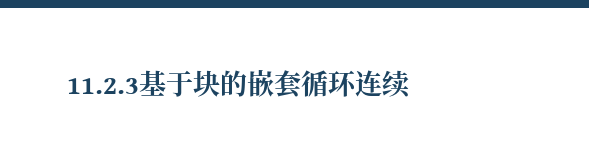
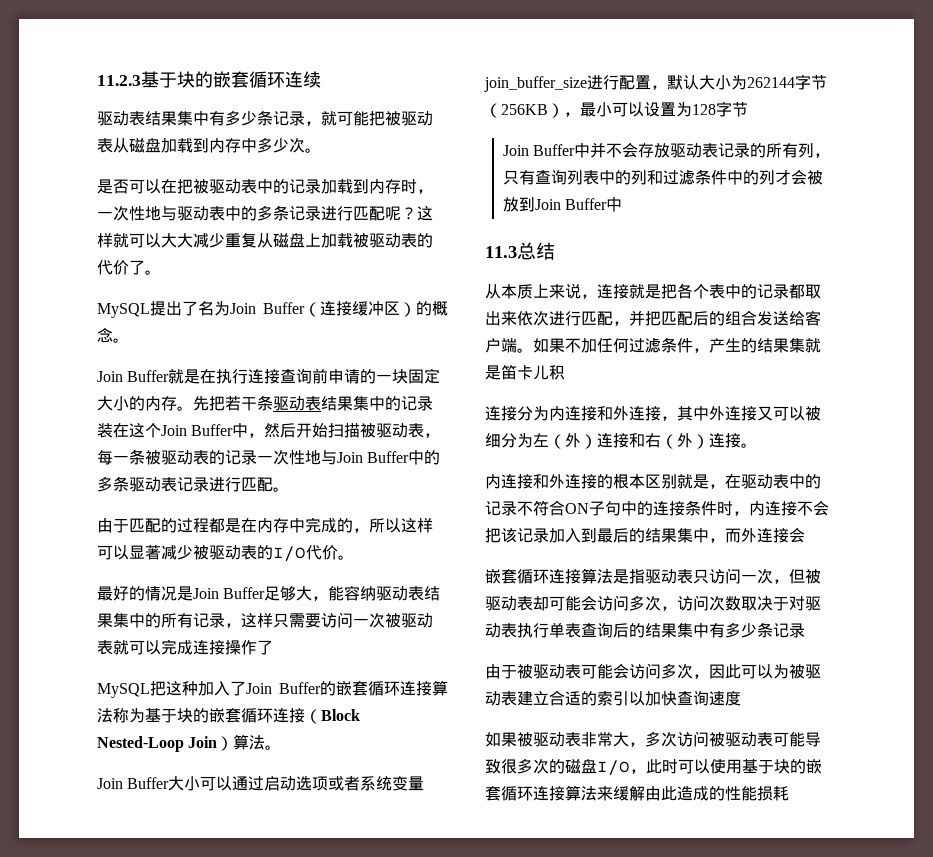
+ 驱动表结果集中有多少条记录，就可能把被驱动表从磁盘加载到内存中多少次。
+ 是否可以在把被驱动表中的记录加载到内存时，一次性地与驱动表中的多条记录进行匹配呢？这样就可以大大减少重复从磁盘上加载被驱动表的代价了。
+ MySQL提出了名为Join Buffer（连接缓冲区）的概念。
+ Join Buffer就是在执行连接查询前申请的一块固定大小的内存。先把若干条驱动表结果集中的记录装在这个Join Buffer中，然后开始扫描被驱动表，每一条被驱动表的记录一次性地与Join Buffer中的多条驱动表记录进行匹配。
+ 由于匹配的过程都是在内存中完成的，所以这样可以显著减少被驱动表的I/O代价。
+ 最好的情况是Join Buffer足够大，能容纳驱动表结果集中的所有记录，这样只需要访问一次被驱动表就可以完成连接操作了
+ MySQL把这种加入了Join Buffer的嵌套循环连接算法称为基于块的嵌套循环连接（Block Nested-Loop Join）算法。
+ Join Buffer大小可以通过启动选项或者系统变量join_buffer_size进行配置，默认大小为262144字节（256KB），最小可以设置为128字节
+ Join Buffer中并不会存放驱动表记录的所有列，只有查询列表中的列和过滤条件中的列才会被放到Join Buffer中
+ 11.3总结
+ 从本质上来说，连接就是把各个表中的记录都取出来依次进行匹配，并把匹配后的组合发送给客户端。如果不加任何过滤条件，产生的结果集就是笛卡儿积
+ 连接分为内连接和外连接，其中外连接又可以被细分为左（外）连接和右（外）连接。
+ 内连接和外连接的根本区别就是，在驱动表中的记录不符合ON子句中的连接条件时，内连接不会把该记录加入到最后的结果集中，而外连接会
+ 嵌套循环连接算法是指驱动表只访问一次，但被驱动表却可能会访问多次，访问次数取决于对驱动表执行单表查询后的结果集中有多少条记录
+ 由于被驱动表可能会访问多次，因此可以为被驱动表建立合适的索引以加快查询速度
+ 如果被驱动表非常大，多次访问被驱动表可能导致很多次的磁盘I/O，此时可以使用基于块的嵌套循环连接算法来缓解由此造成的性能损耗

